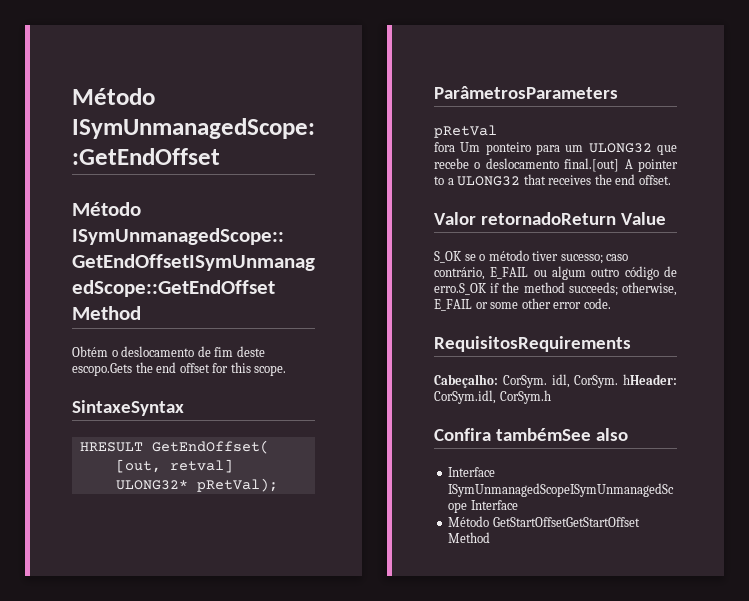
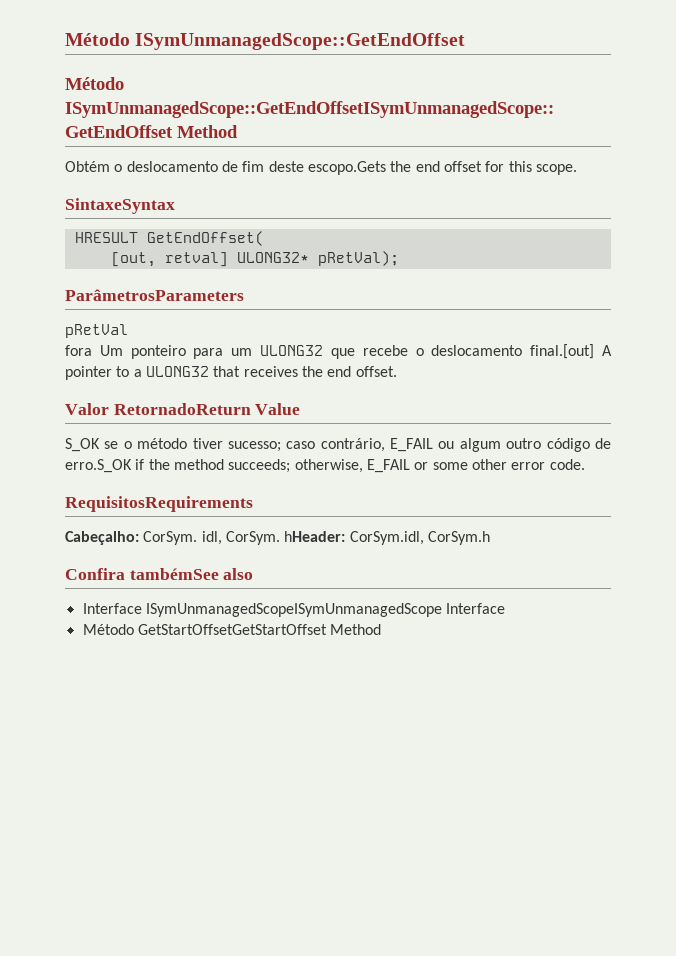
- Valor retornadoReturn Value
+ Valor RetornadoReturn Value

